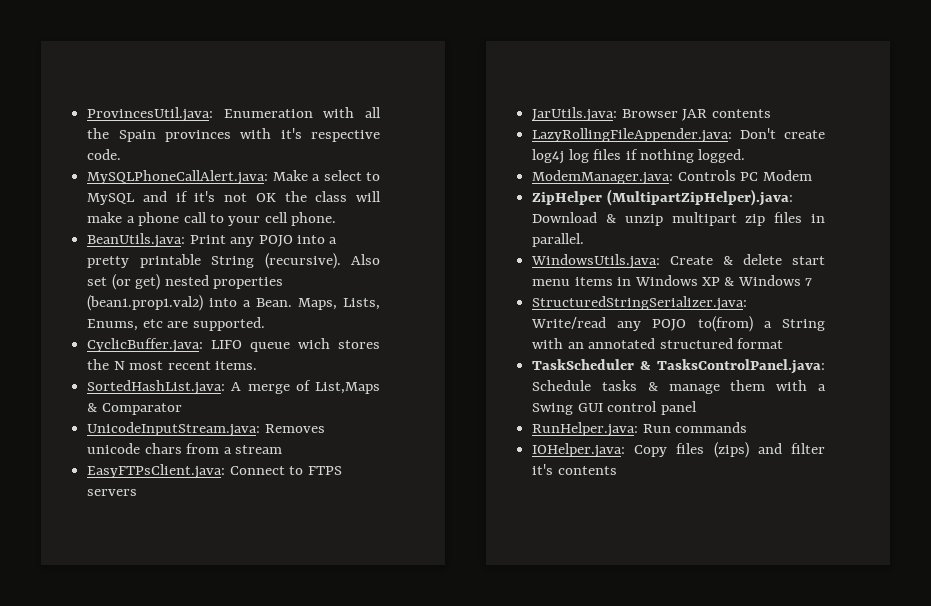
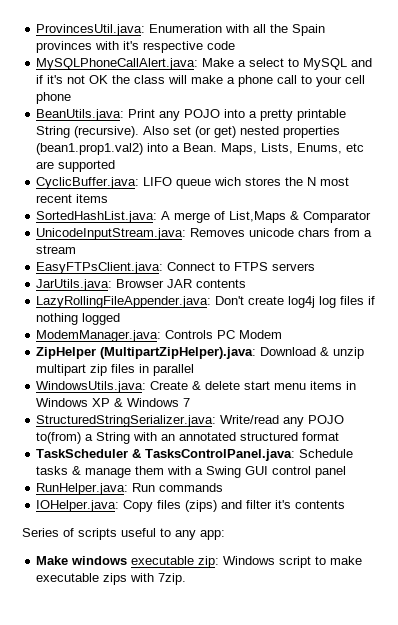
- ProvincesUtil.java: Enumeration with all the Spain provinces with it's respective code.
+ ProvincesUtil.java: Enumeration with all the Spain provinces with it's respective code
- MySQLPhoneCallAlert.java: Make a select to MySQL and if it's not OK the class will make a phone call to your cell phone.
+ MySQLPhoneCallAlert.java: Make a select to MySQL and if it's not OK the class will make a phone call to your cell phone
- Maps, Lists, Enums, etc are supported.
+ Maps, Lists, Enums, etc are supported
- CyclicBuffer.java: LIFO queue wich stores the N most recent items.
+ CyclicBuffer.java: LIFO queue wich stores the N most recent items
- LazyRollingFileAppender.java: Don't create log4j log files if nothing logged.
+ LazyRollingFileAppender.java: Don't create log4j log files if nothing logged
- ZipHelper (MultipartZipHelper).java: Download & unzip multipart zip files in parallel.
+ ZipHelper (MultipartZipHelper).java: Download & unzip multipart zip files in parallel
+ Series of scripts useful to any app:
+ Make windows executable zip: Windows script to make executable zips with 7zip.

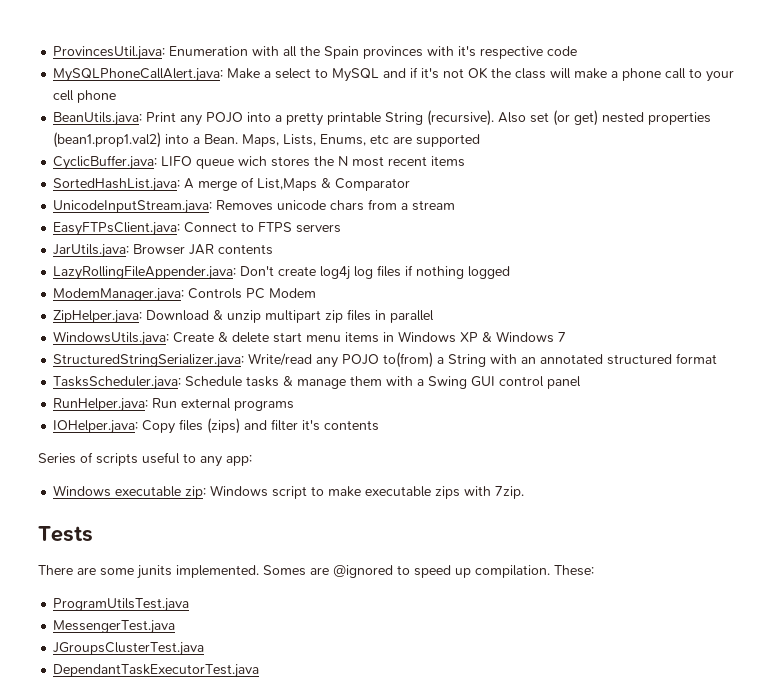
- ZipHelper (MultipartZipHelper).java: Download & unzip multipart zip files in parallel
+ ZipHelper.java: Download & unzip multipart zip files in parallel
- TaskScheduler & TasksControlPanel.java: Schedule tasks & manage them with a Swing GUI control panel
+ TasksScheduler.java: Schedule tasks & manage them with a Swing GUI control panel
- RunHelper.java: Run commands
+ RunHelper.java: Run external programs
- Make windows executable zip: Windows script to make executable zips with 7zip.
+ Windows executable zip: Windows script to make executable zips with 7zip.
+ Tests
+ There are some junits implemented. Somes are @ignored to speed up compilation. These:
+ ProgramUtilsTest.java
+ MessengerTest.java
+ JGroupsClusterTest.java
+ DependantTaskExecutorTest.java

